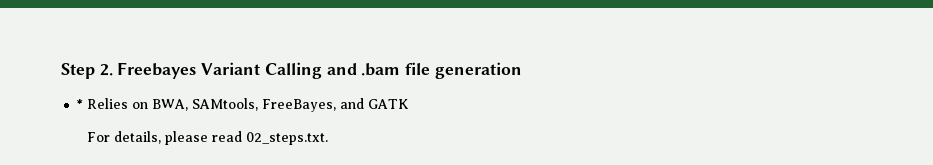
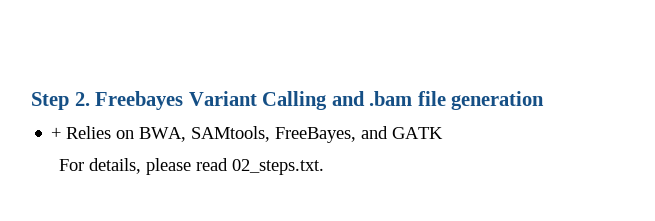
- * Relies on BWA, SAMtools, FreeBayes, and GATK
+ + Relies on BWA, SAMtools, FreeBayes, and GATK

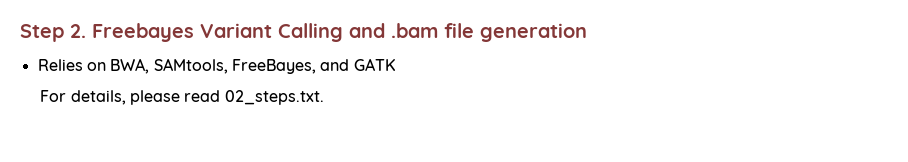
- + Relies on BWA, SAMtools, FreeBayes, and GATK
+ Relies on BWA, SAMtools, FreeBayes, and GATK

